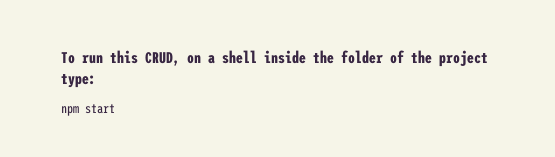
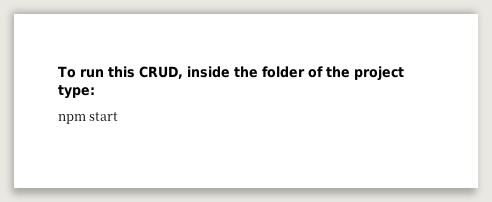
- To run this CRUD, on a shell inside the folder of the project type:
+ To run this CRUD, inside the folder of the project type:

